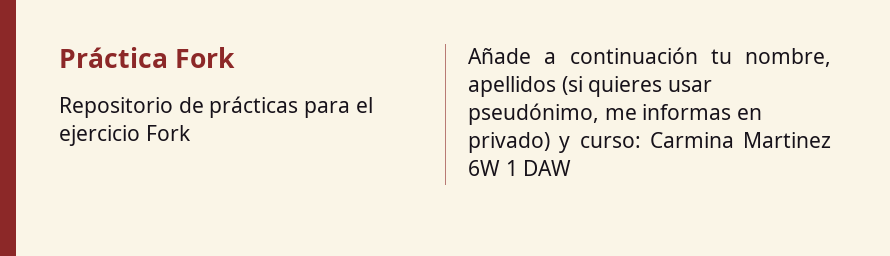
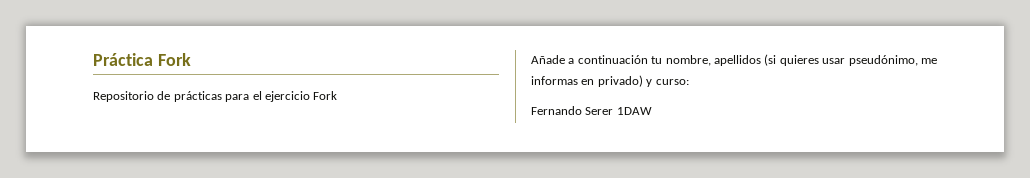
- Añade a continuación tu nombre, apellidos (si quieres usar pseudónimo, me informas en privado) y curso: Carmina Martinez 6W 1 DAW
+ Añade a continuación tu nombre, apellidos (si quieres usar pseudónimo, me informas en privado) y curso:
+ Fernando Serer 1DAW

